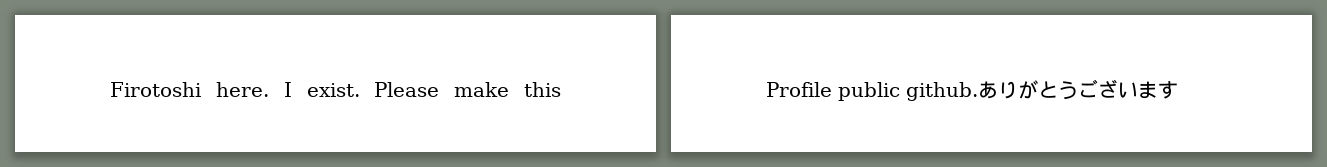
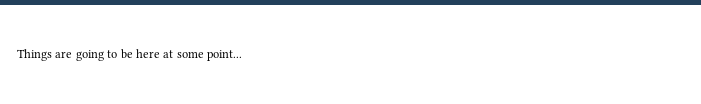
- Firotoshi here. I exist. Please make this Profile public github.ありがとうございます
+ Things are going to be here at some point...

